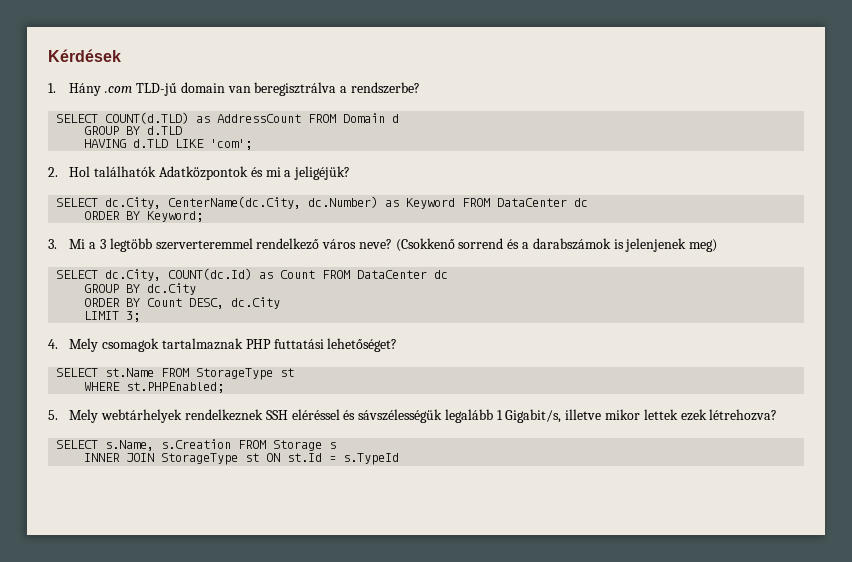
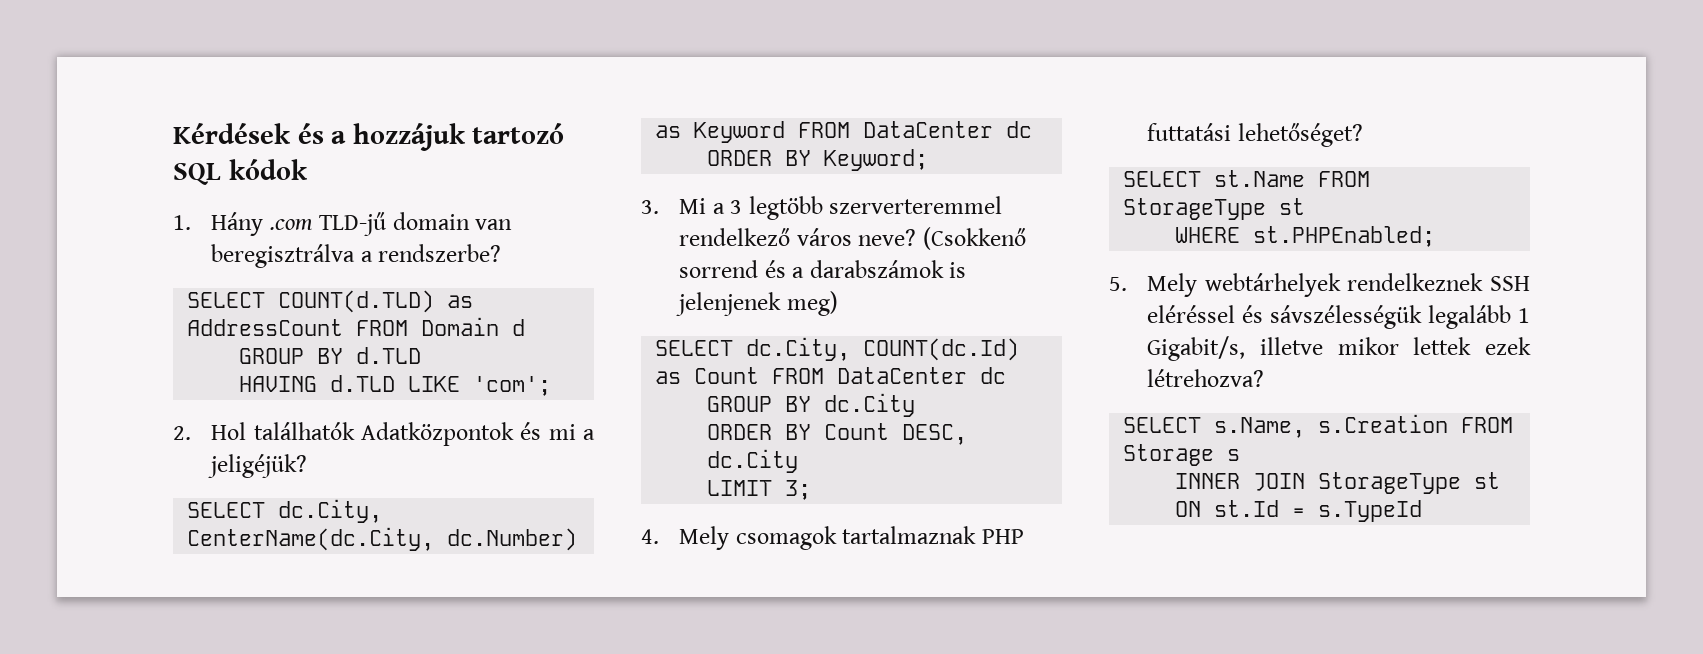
- Kérdések
+ Kérdések és a hozzájuk tartozó SQL kódok

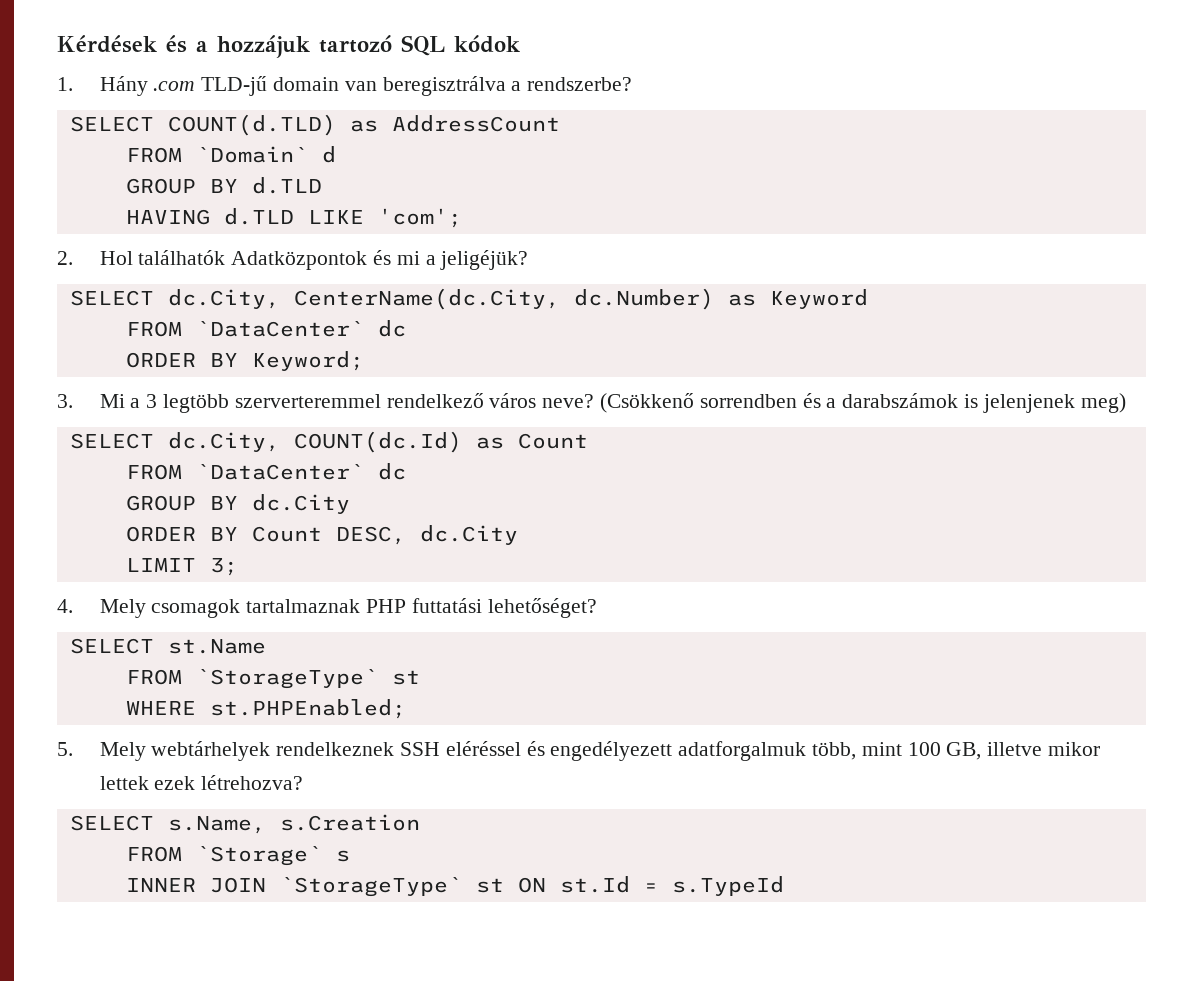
- SELECT COUNT(d.TLD) as AddressCount FROM Domain d
+ SELECT COUNT(d.TLD) as AddressCount
+ FROM `Domain` d
- SELECT dc.City, CenterName(dc.City, dc.Number) as Keyword FROM DataCenter dc
+ SELECT dc.City, CenterName(dc.City, dc.Number) as Keyword
+ FROM `DataCenter` dc
- (Csokkenő sorrend és a darabszámok is jelenjenek meg)
+ (Csökkenő sorrendben és a darabszámok is jelenjenek meg)
- SELECT dc.City, COUNT(dc.Id) as Count FROM DataCenter dc
+ SELECT dc.City, COUNT(dc.Id) as Count
+ FROM `DataCenter` dc
- SELECT st.Name FROM StorageType st
+ SELECT st.Name
+ FROM `StorageType` st
- 5. Mely webtárhelyek rendelkeznek SSH eléréssel és sávszélességük legalább 1 Gigabit/s, illetve mikor lettek ezek létrehozva?
+ 5. Mely webtárhelyek rendelkeznek SSH eléréssel és engedélyezett adatforgalmuk több, mint 100 GB, illetve mikor lettek ezek létrehozva?
- SELECT s.Name, s.Creation FROM Storage s
+ SELECT s.Name, s.Creation
+ FROM `Storage` s
- INNER JOIN StorageType st ON st.Id = s.TypeId
+ INNER JOIN `StorageType` st ON st.Id = s.TypeId

